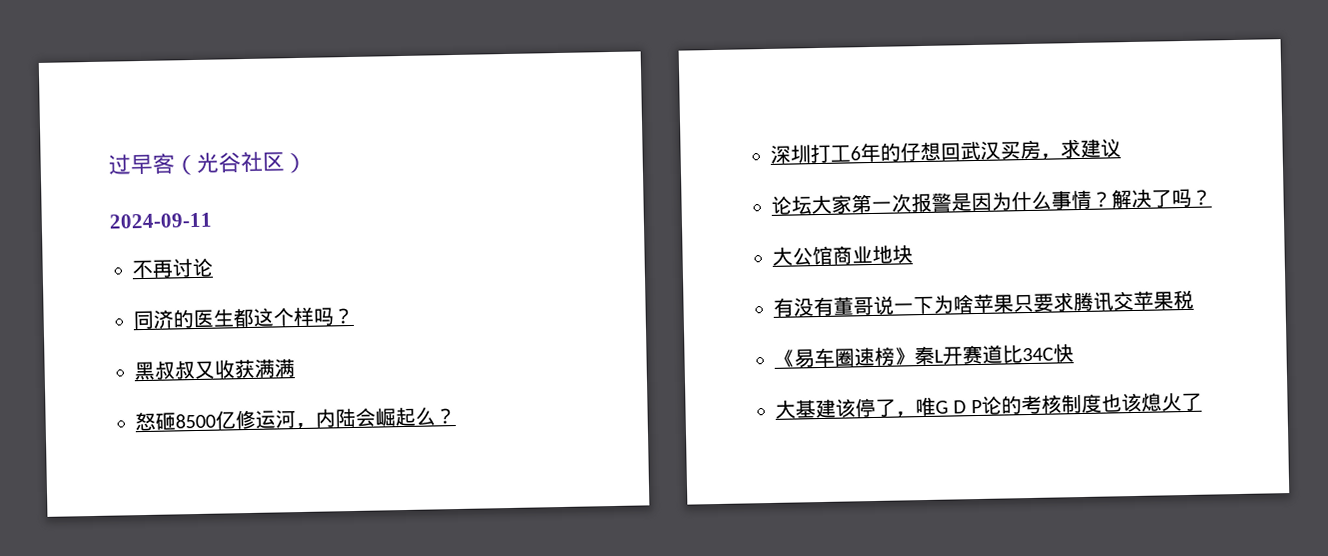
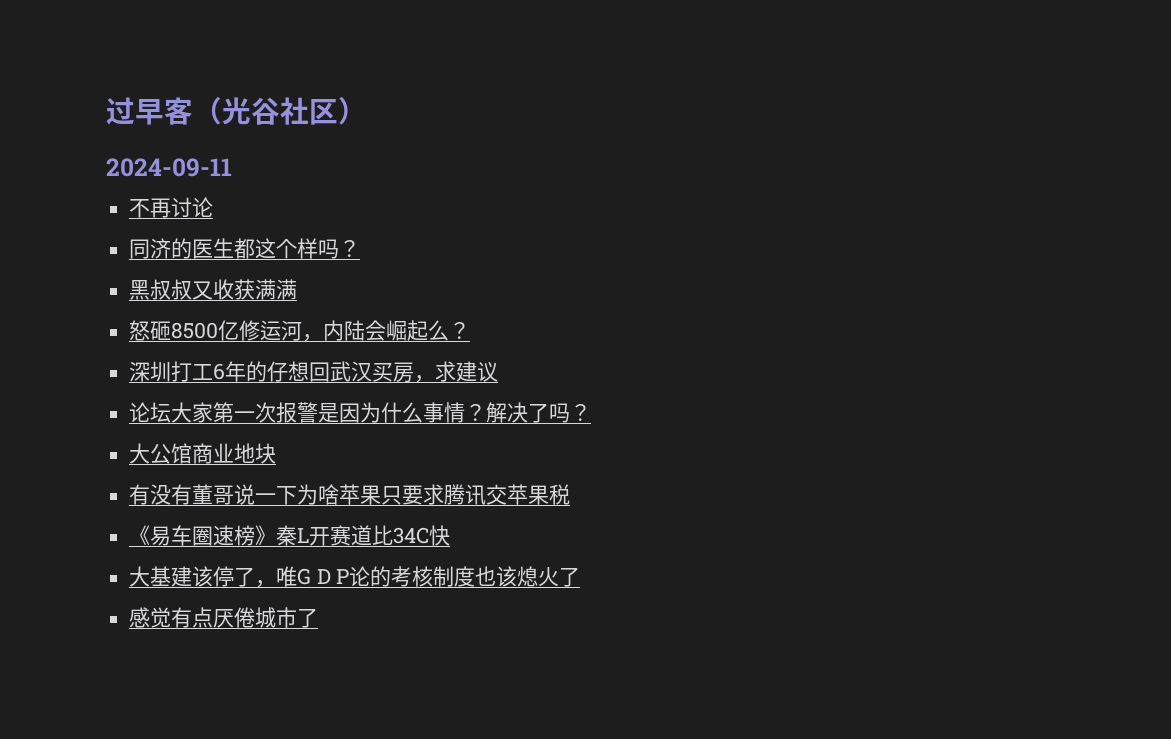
+ 感觉有点厌倦城市了

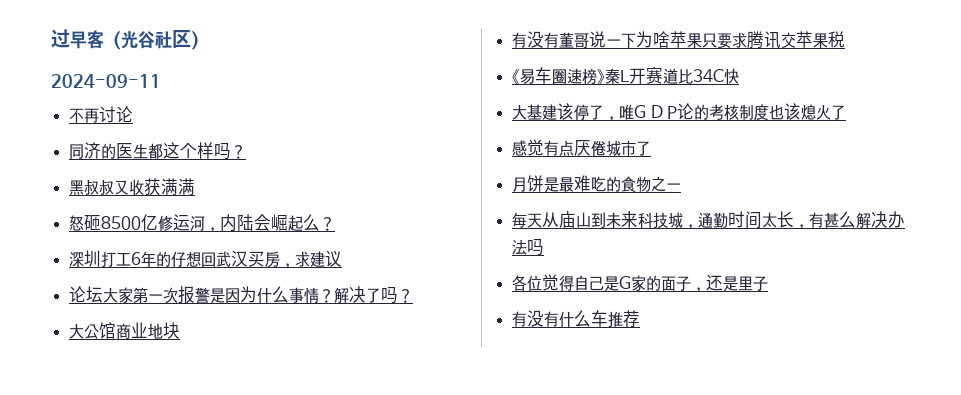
+ 月饼是最难吃的食物之一
+ 每天从庙山到未来科技城，通勤时间太长，有甚么解决办法吗
+ 各位觉得自己是G家的面子，还是里子
+ 有没有什么车推荐

